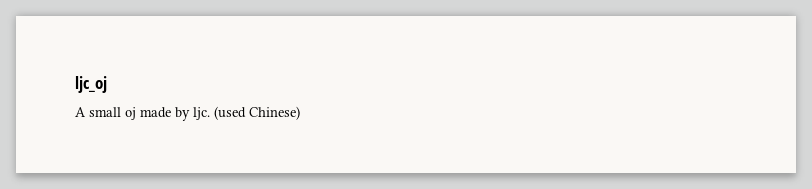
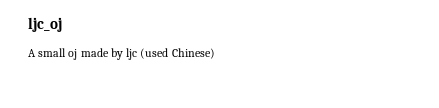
- A small oj made by ljc. (used Chinese)
+ A small oj made by ljc (used Chinese)

